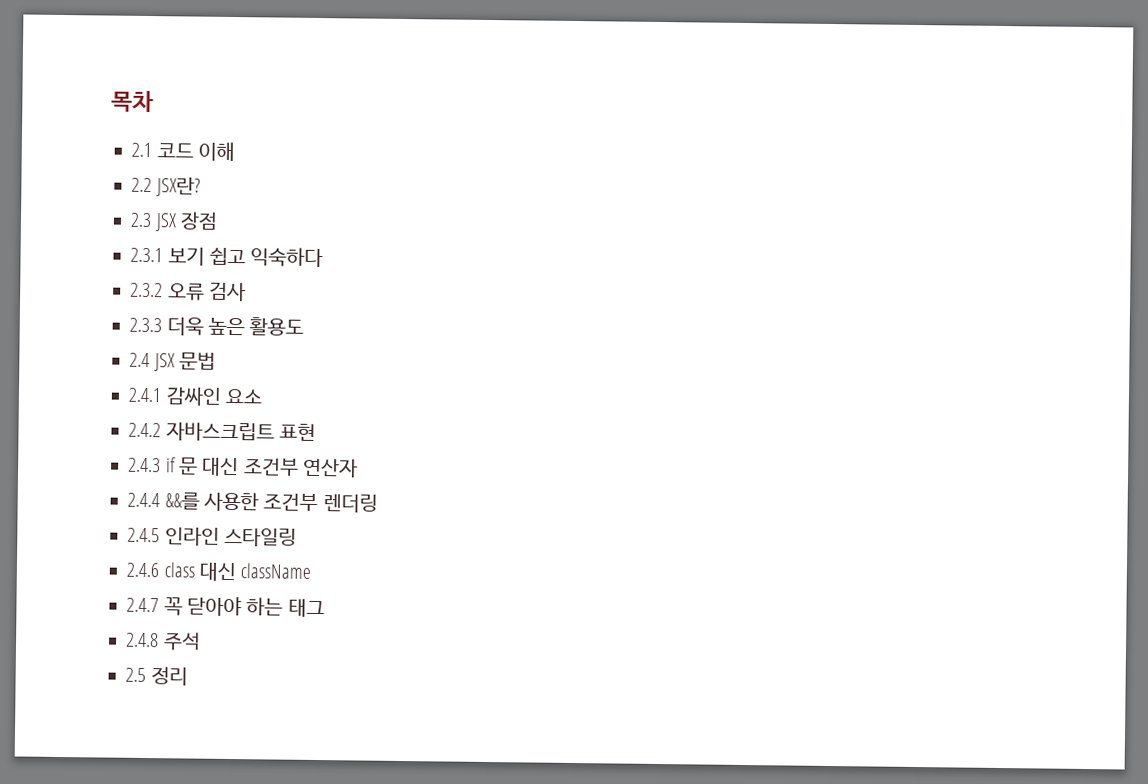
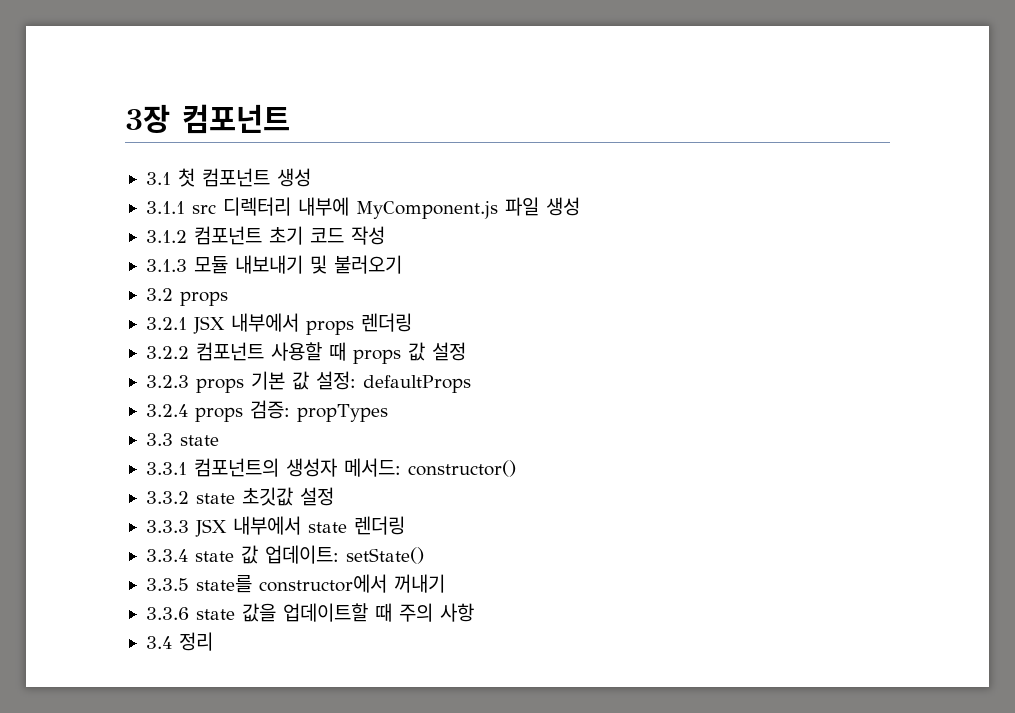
- 목차
- 2.1 코드 이해
- 2.2 JSX란?
- 2.3 JSX 장점
- 2.3.1 보기 쉽고 익숙하다
- 2.3.2 오류 검사
- 2.3.3 더욱 높은 활용도
- 2.4 JSX 문법
- 2.4.1 감싸인 요소
- 2.4.2 자바스크립트 표현
- 2.4.3 if 문 대신 조건부 연산자
- 2.4.4 &&를 사용한 조건부 렌더링
- 2.4.5 인라인 스타일링
- 2.4.6 class 대신 className
- 2.4.7 꼭 닫아야 하는 태그
- 2.4.8 주석
- 2.5 정리
+ 3장 컴포넌트
+ 3.1 첫 컴포넌트 생성
+ 3.1.1 src 디렉터리 내부에 MyComponent.js 파일 생성
+ 3.1.2 컴포넌트 초기 코드 작성
+ 3.1.3 모듈 내보내기 및 불러오기
+ 3.2 props
+ 3.2.1 JSX 내부에서 props 렌더링
+ 3.2.2 컴포넌트 사용할 때 props 값 설정
+ 3.2.3 props 기본 값 설정: defaultProps
+ 3.2.4 props 검증: propTypes
+ 3.3 state
+ 3.3.1 컴포넌트의 생성자 메서드: constructor()
+ 3.3.2 state 초깃값 설정
+ 3.3.3 JSX 내부에서 state 렌더링
+ 3.3.4 state 값 업데이트: setState()
+ 3.3.5 state를 constructor에서 꺼내기
+ 3.3.6 state 값을 업데이트할 때 주의 사항
+ 3.4 정리

